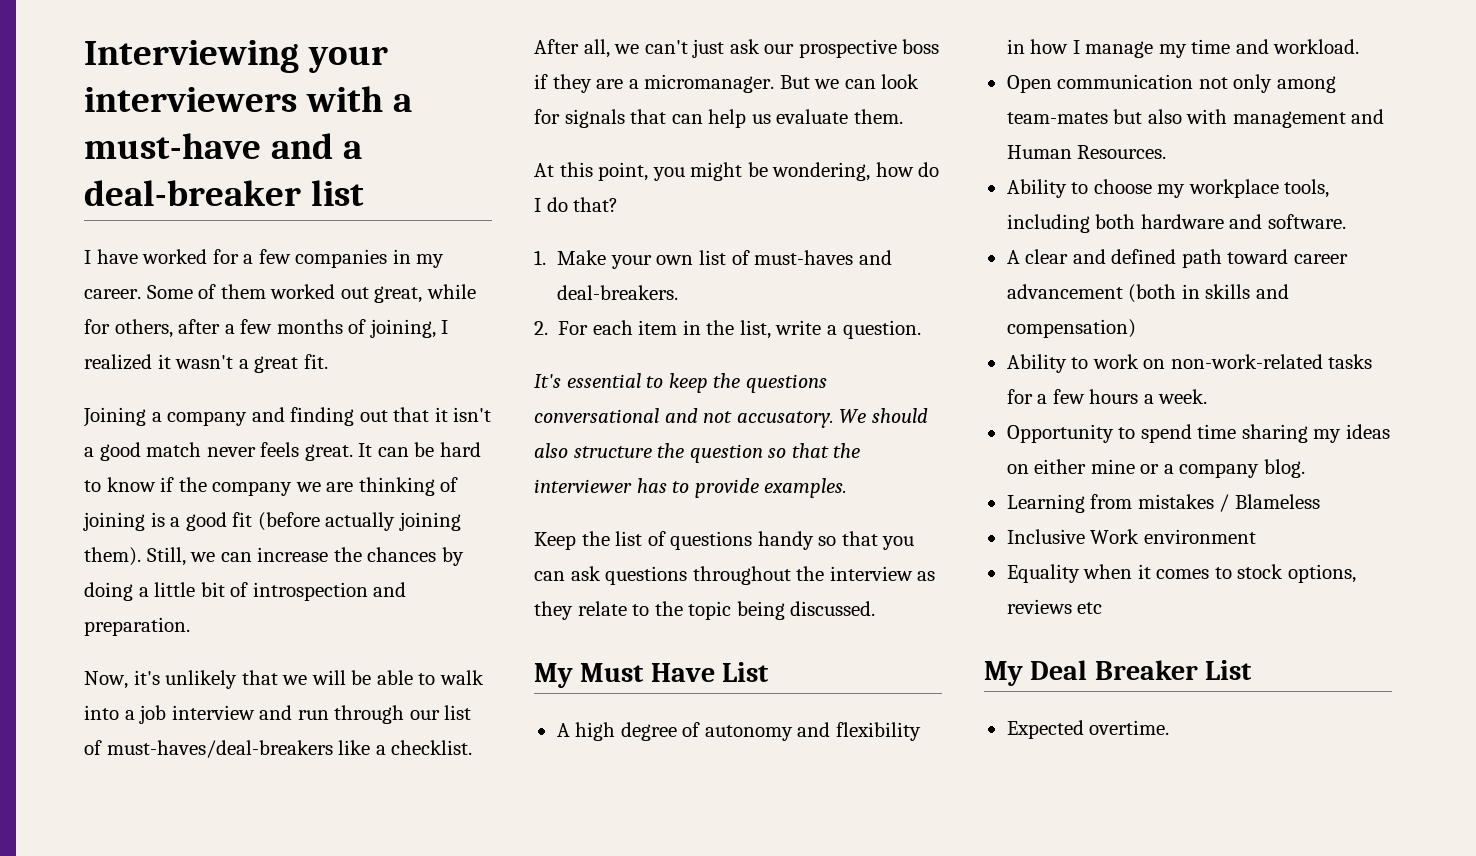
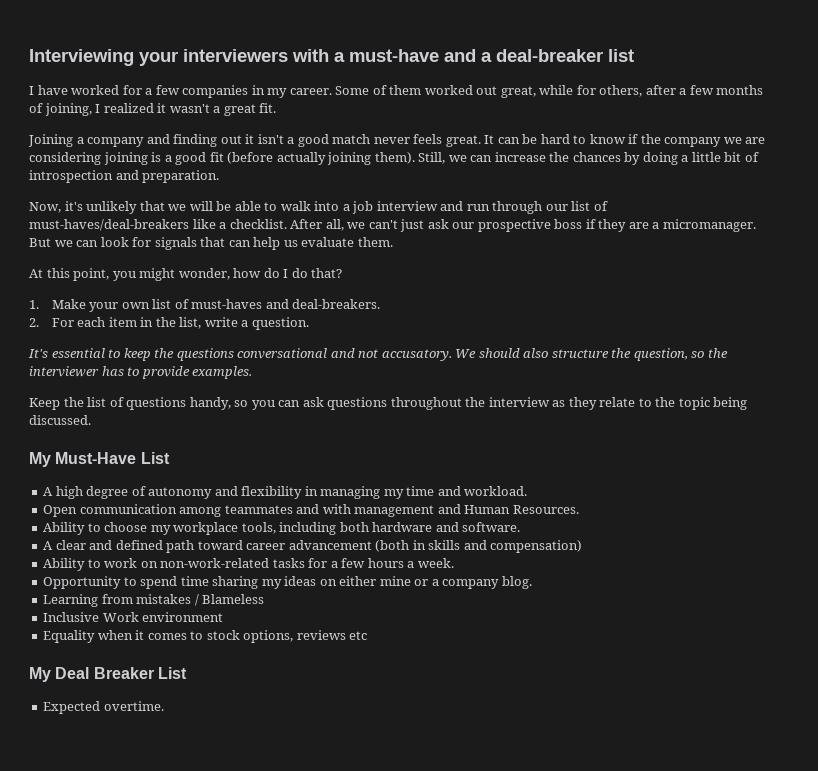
- Joining a company and finding out that it isn't a good match never feels great.
+ Joining a company and finding out it isn't a good match never feels great.
- It can be hard to know if the company we are thinking of joining is a good fit (before actually joining them).
+ It can be hard to know if the company we are considering joining is a good fit (before actually joining them).
- At this point, you might be wondering, how do I do that?
+ At this point, you might wonder, how do I do that?
- We should also structure the question so that the interviewer has to provide examples.
+ We should also structure the question, so the interviewer has to provide examples.
- Keep the list of questions handy so that you can ask questions throughout the interview as they relate to the topic being discussed.
+ Keep the list of questions handy, so you can ask questions throughout the interview as they relate to the topic being discussed.
- My Must Have List
+ My Must-Have List
- A high degree of autonomy and flexibility in how I manage my time and workload.
+ A high degree of autonomy and flexibility in managing my time and workload.
- Open communication not only among team-mates but also with management and Human Resources.
+ Open communication among teammates and with management and Human Resources.

